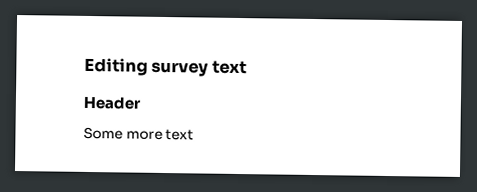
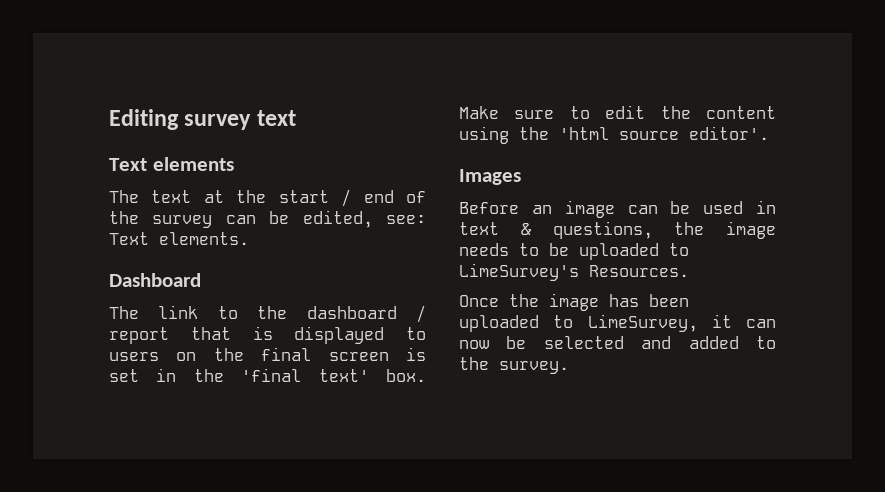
- Header
- Some more text
+ Text elements
+ The text at the start / end of the survey can be edited, see: Text elements.
+ Dashboard
+ The link to the dashboard / report that is displayed to users on the final screen is set in the 'final text' box. Make sure to edit the content using the 'html source editor'.
+ Images
+ Before an image can be used in text & questions, the image needs to be uploaded to LimeSurvey's Resources.
+ Once the image has been uploaded to LimeSurvey, it can now be selected and added to the survey.

